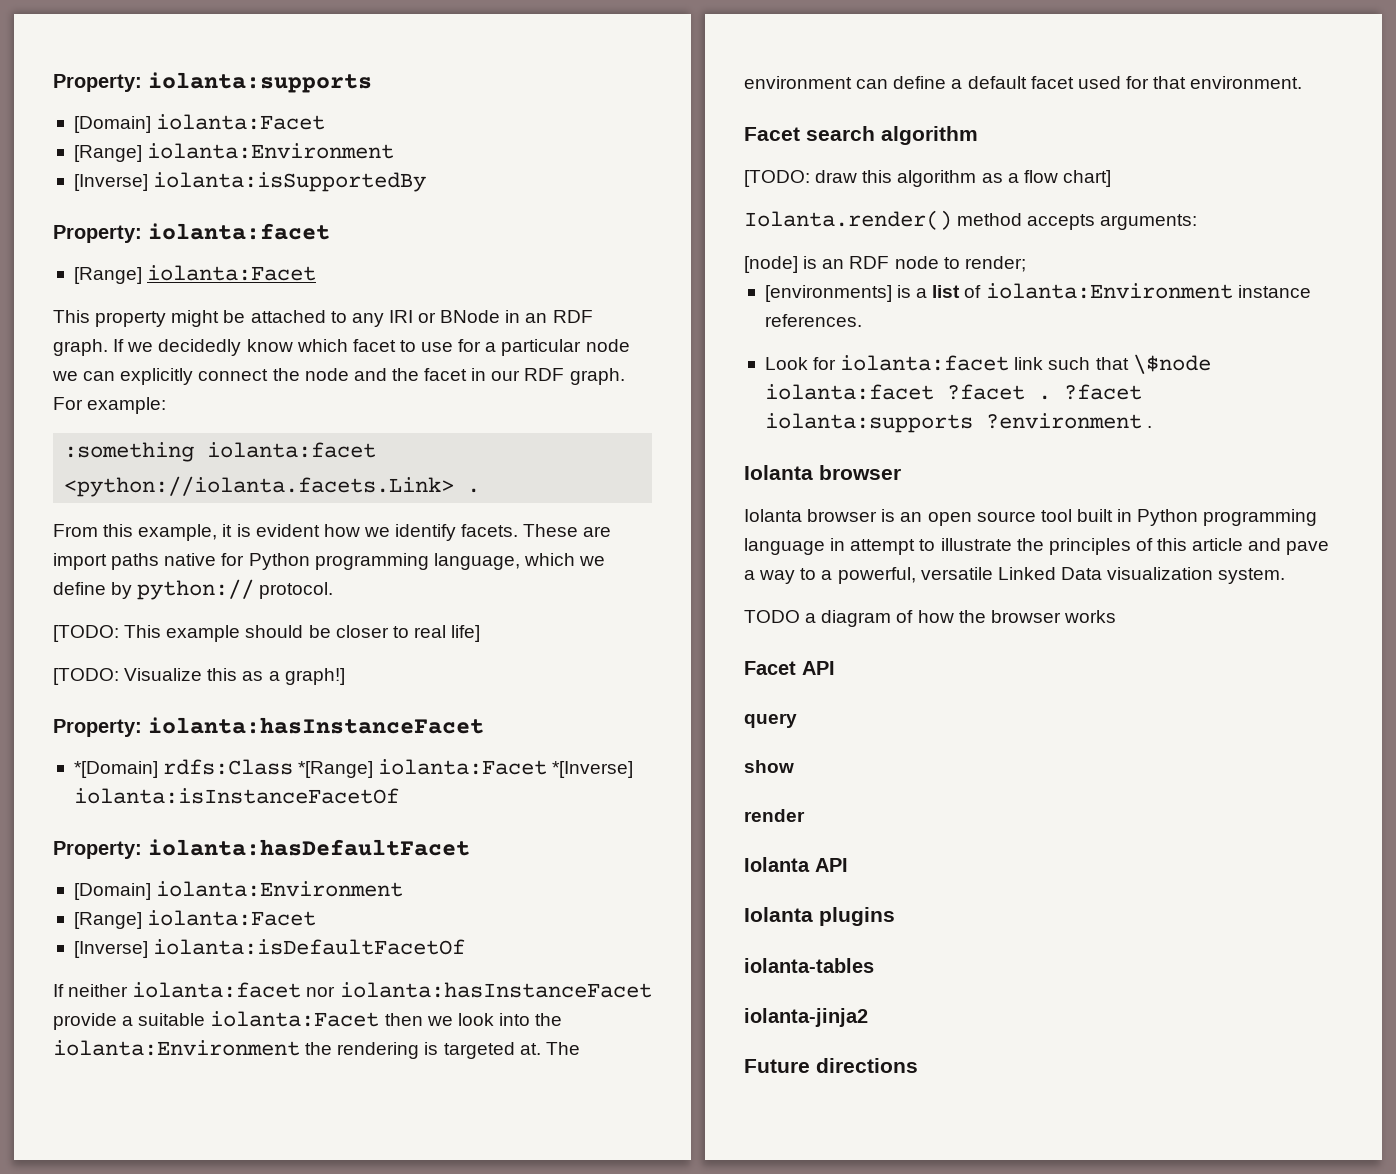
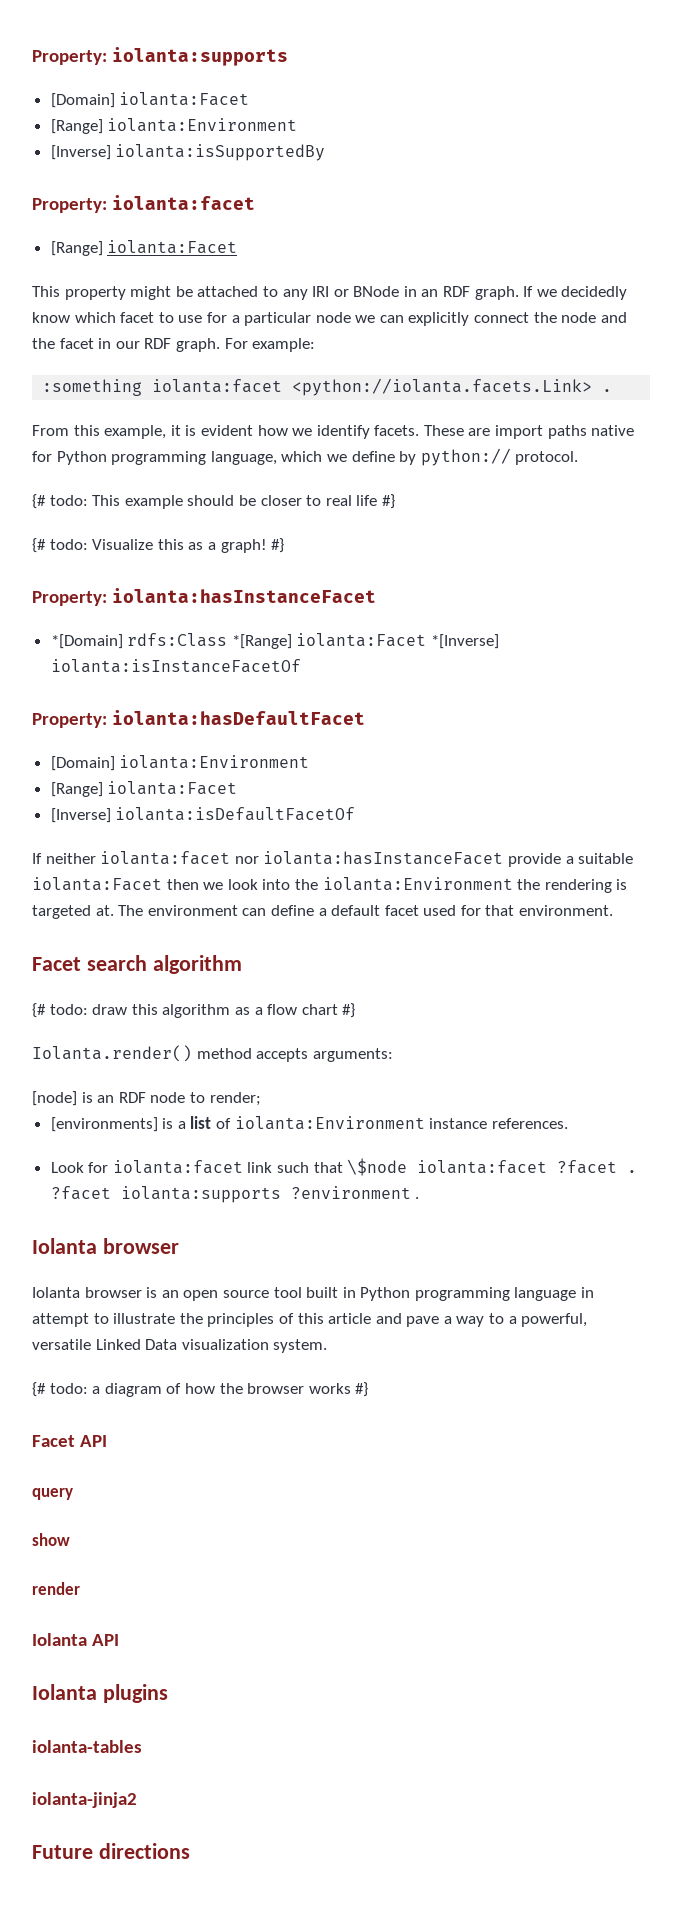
- [TODO: This example should be closer to real life]
- [TODO: Visualize this as a graph!]
+ {# todo: This example should be closer to real life #}
+ {# todo: Visualize this as a graph! #}
- [TODO: draw this algorithm as a flow chart]
+ {# todo: draw this algorithm as a flow chart #}
- TODO a diagram of how the browser works
+ {# todo: a diagram of how the browser works #}

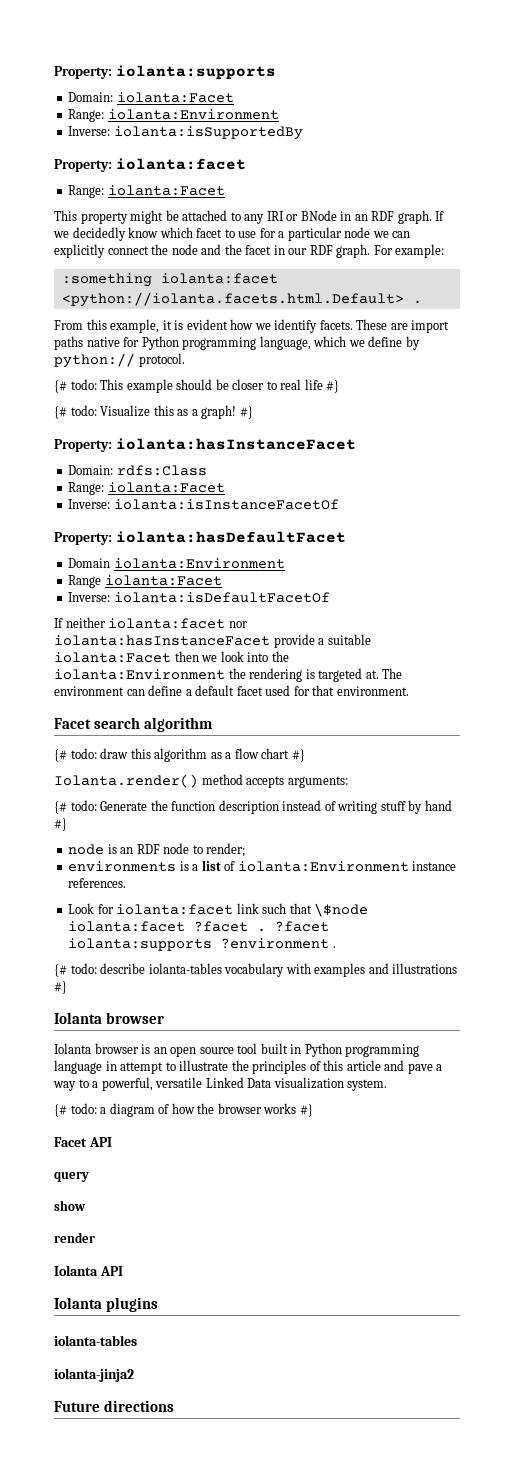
- [Domain] iolanta:Facet
- [Range] iolanta:Environment
- [Inverse] iolanta:isSupportedBy
+ Domain: iolanta:Facet
+ Range: iolanta:Environment
+ Inverse: iolanta:isSupportedBy
  Property: iolanta:facet
- [Range] iolanta:Facet
+ Range: iolanta:Facet
- :something iolanta:facet <python://iolanta.facets.Link> .
+ :something iolanta:facet <python://iolanta.facets.html.Default> .
- *[Domain] rdfs:Class *[Range] iolanta:Facet *[Inverse] iolanta:isInstanceFacetOf
+ Domain: rdfs:Class
+ Range: iolanta:Facet
+ Inverse: iolanta:isInstanceFacetOf
- [Domain] iolanta:Environment
- [Range] iolanta:Facet
- [Inverse] iolanta:isDefaultFacetOf
+ Domain iolanta:Environment
+ Range iolanta:Facet
+ Inverse: iolanta:isDefaultFacetOf
- [node] is an RDF node to render;
+ {# todo: Generate the function description instead of writing stuff by hand #}
+ node is an RDF node to render;
- [environments] is a list of iolanta:Environment instance references.
+ environments is a list of iolanta:Environment instance references.
+ {# todo: describe iolanta-tables vocabulary with examples and illustrations #}

